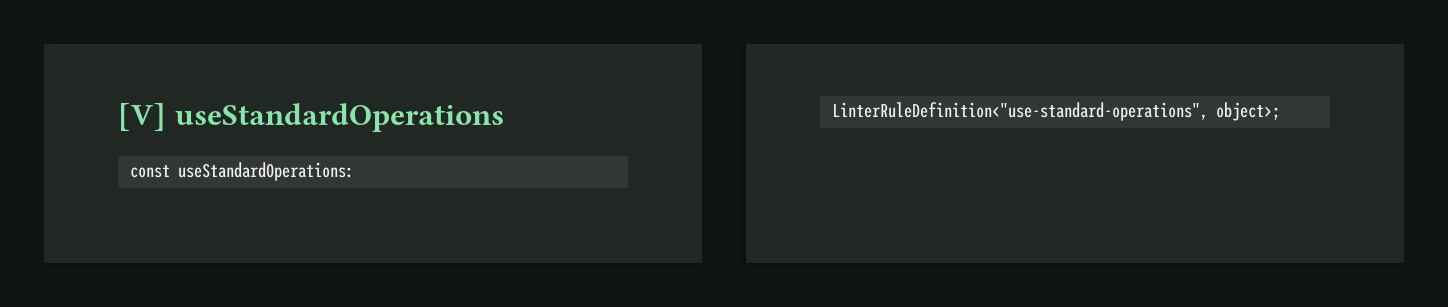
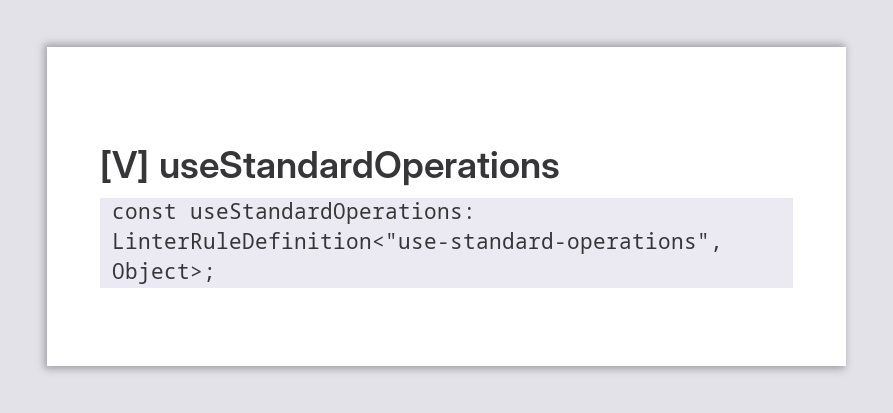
- const useStandardOperations: LinterRuleDefinition<"use-standard-operations", object>;
+ const useStandardOperations: LinterRuleDefinition<"use-standard-operations", Object>;

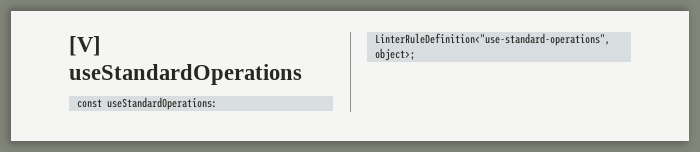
- const useStandardOperations: LinterRuleDefinition<"use-standard-operations", Object>;
+ const useStandardOperations: LinterRuleDefinition<"use-standard-operations", object>;

